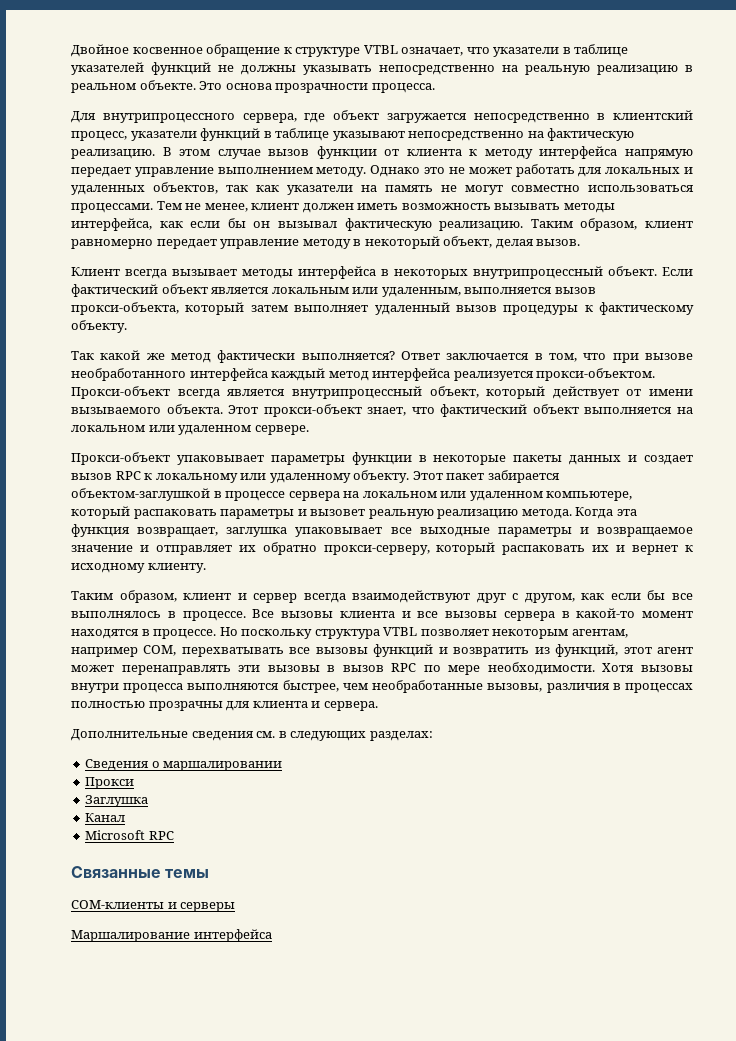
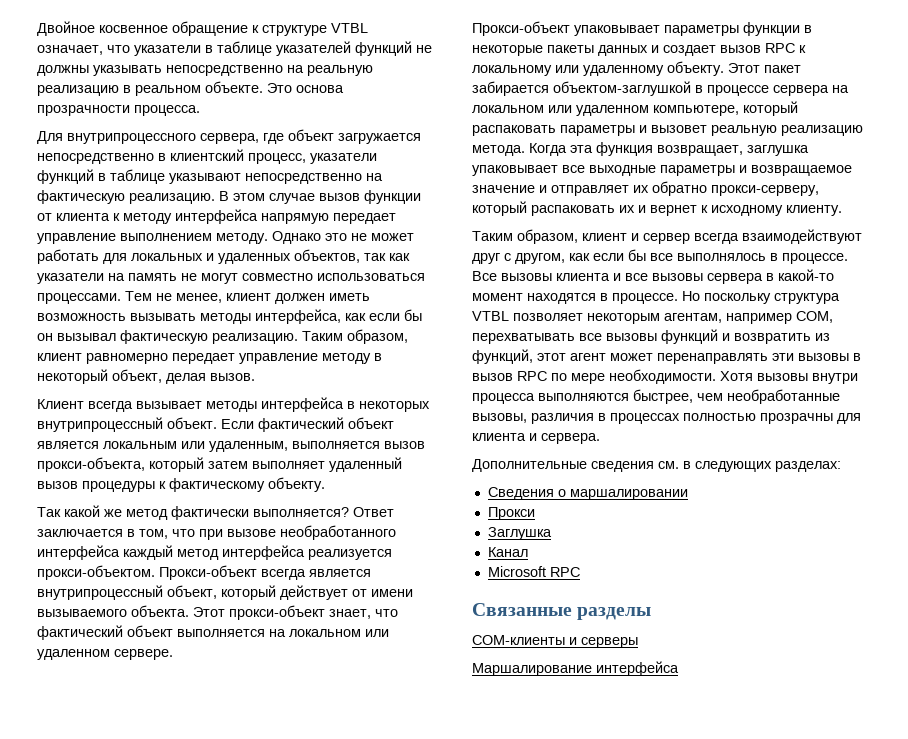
- Связанные темы
+ Связанные разделы

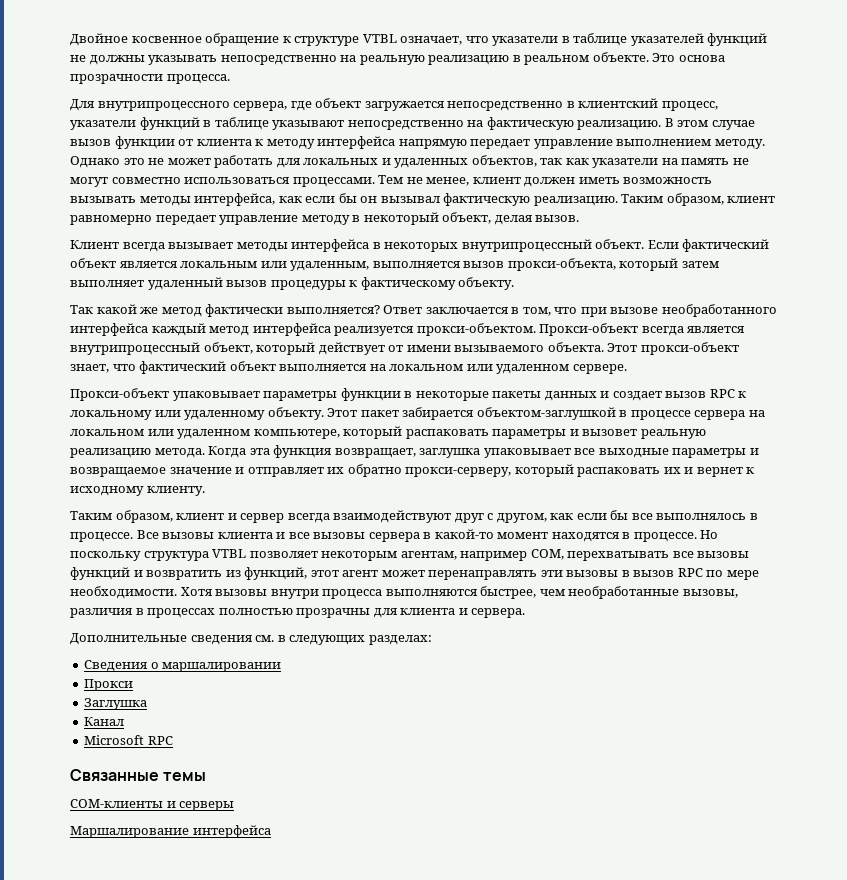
- Связанные разделы
+ Связанные темы

